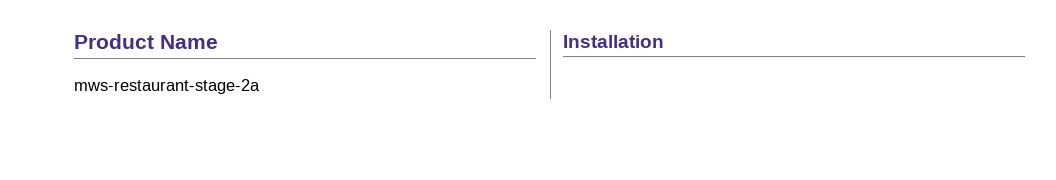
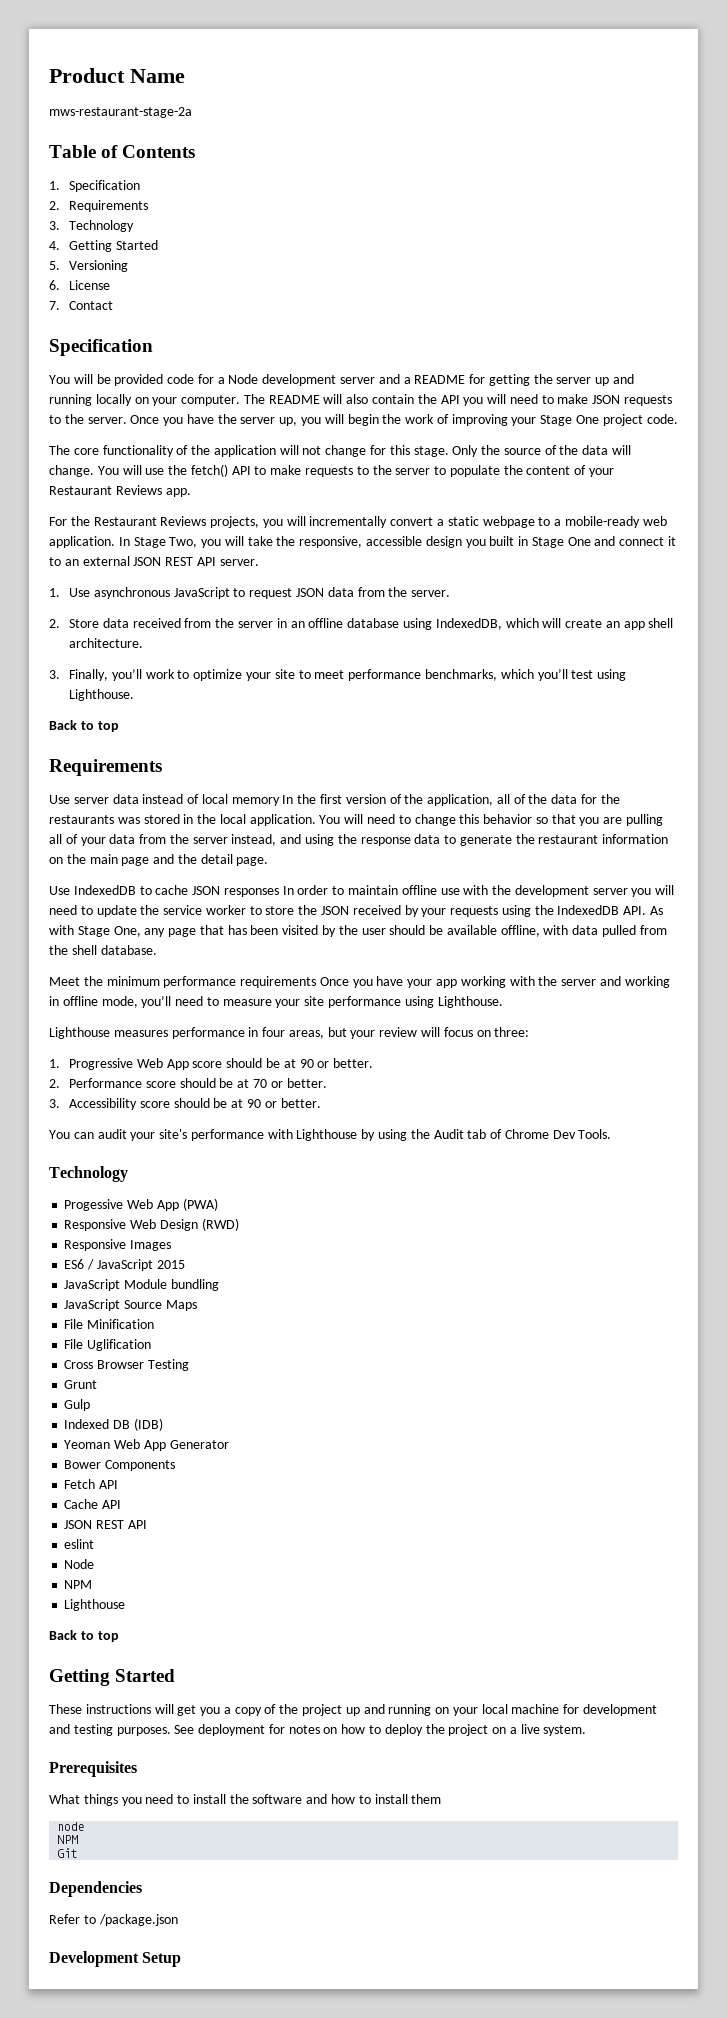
- Installation
+ Table of Contents
+ 1. Specification
+ 2. Requirements
+ 3. Technology
+ 4. Getting Started
+ 5. Versioning
+ 6. License
+ 7. Contact
+ Specification
+ You will be provided code for a Node development server and a README for getting the server up and running locally on your computer. The README will also contain the API you will need to make JSON requests to the server. Once you have the server up, you will begin the work of improving your Stage One project code.
+ The core functionality of the application will not change for this stage. Only the source of the data will change. You will use the fetch() API to make requests to the server to populate the content of your Restaurant Reviews app.
+ For the Restaurant Reviews projects, you will incrementally convert a static webpage to a mobile-ready web application. In Stage Two, you will take the responsive, accessible design you built in Stage One and connect it to an external JSON REST API server.
+ 1. Use asynchronous JavaScript to request JSON data from the server.
+ 2. Store data received from the server in an offline database using IndexedDB, which will create an app shell architecture.
+ 3. Finally, you’ll work to optimize your site to meet performance benchmarks, which you’ll test using Lighthouse.
+ Back to top
+ Requirements
+ Use server data instead of local memory In the first version of the application, all of the data for the restaurants was stored in the local application. You will need to change this behavior so that you are pulling all of your data from the server instead, and using the response data to generate the restaurant information on the main page and the detail page.
+ Use IndexedDB to cache JSON responses In order to maintain offline use with the development server you will need to update the service worker to store the JSON received by your requests using the IndexedDB API. As with Stage One, any page that has been visited by the user should be available offline, with data pulled from the shell database.
+ Meet the minimum performance requirements Once you have your app working with the server and working in offline mode, you’ll need to measure your site performance using Lighthouse.
+ Lighthouse measures performance in four areas, but your review will focus on three:
+ 1. Progressive Web App score should be at 90 or better.
+ 2. Performance score should be at 70 or better.
+ 3. Accessibility score should be at 90 or better.
+ You can audit your site's performance with Lighthouse by using the Audit tab of Chrome Dev Tools.
+ Technology
+ Progessive Web App (PWA)
+ Responsive Web Design (RWD)
+ Responsive Images
+ ES6 / JavaScript 2015
+ JavaScript Module bundling
+ JavaScript Source Maps
+ File Minification
+ File Uglification
+ Cross Browser Testing
+ Grunt
+ Gulp
+ Indexed DB (IDB)
+ Yeoman Web App Generator
+ Bower Components
+ Fetch API
+ Cache API
+ JSON REST API
+ eslint
+ Node
+ NPM
+ Lighthouse
+ Back to top
+ Getting Started
+ These instructions will get you a copy of the project up and running on your local machine for development and testing purposes. See deployment for notes on how to deploy the project on a live system.
+ Prerequisites
+ What things you need to install the software and how to install them
+ node
+ NPM
+ Git
+ Dependencies
+ Refer to /package.json
+ Development Setup

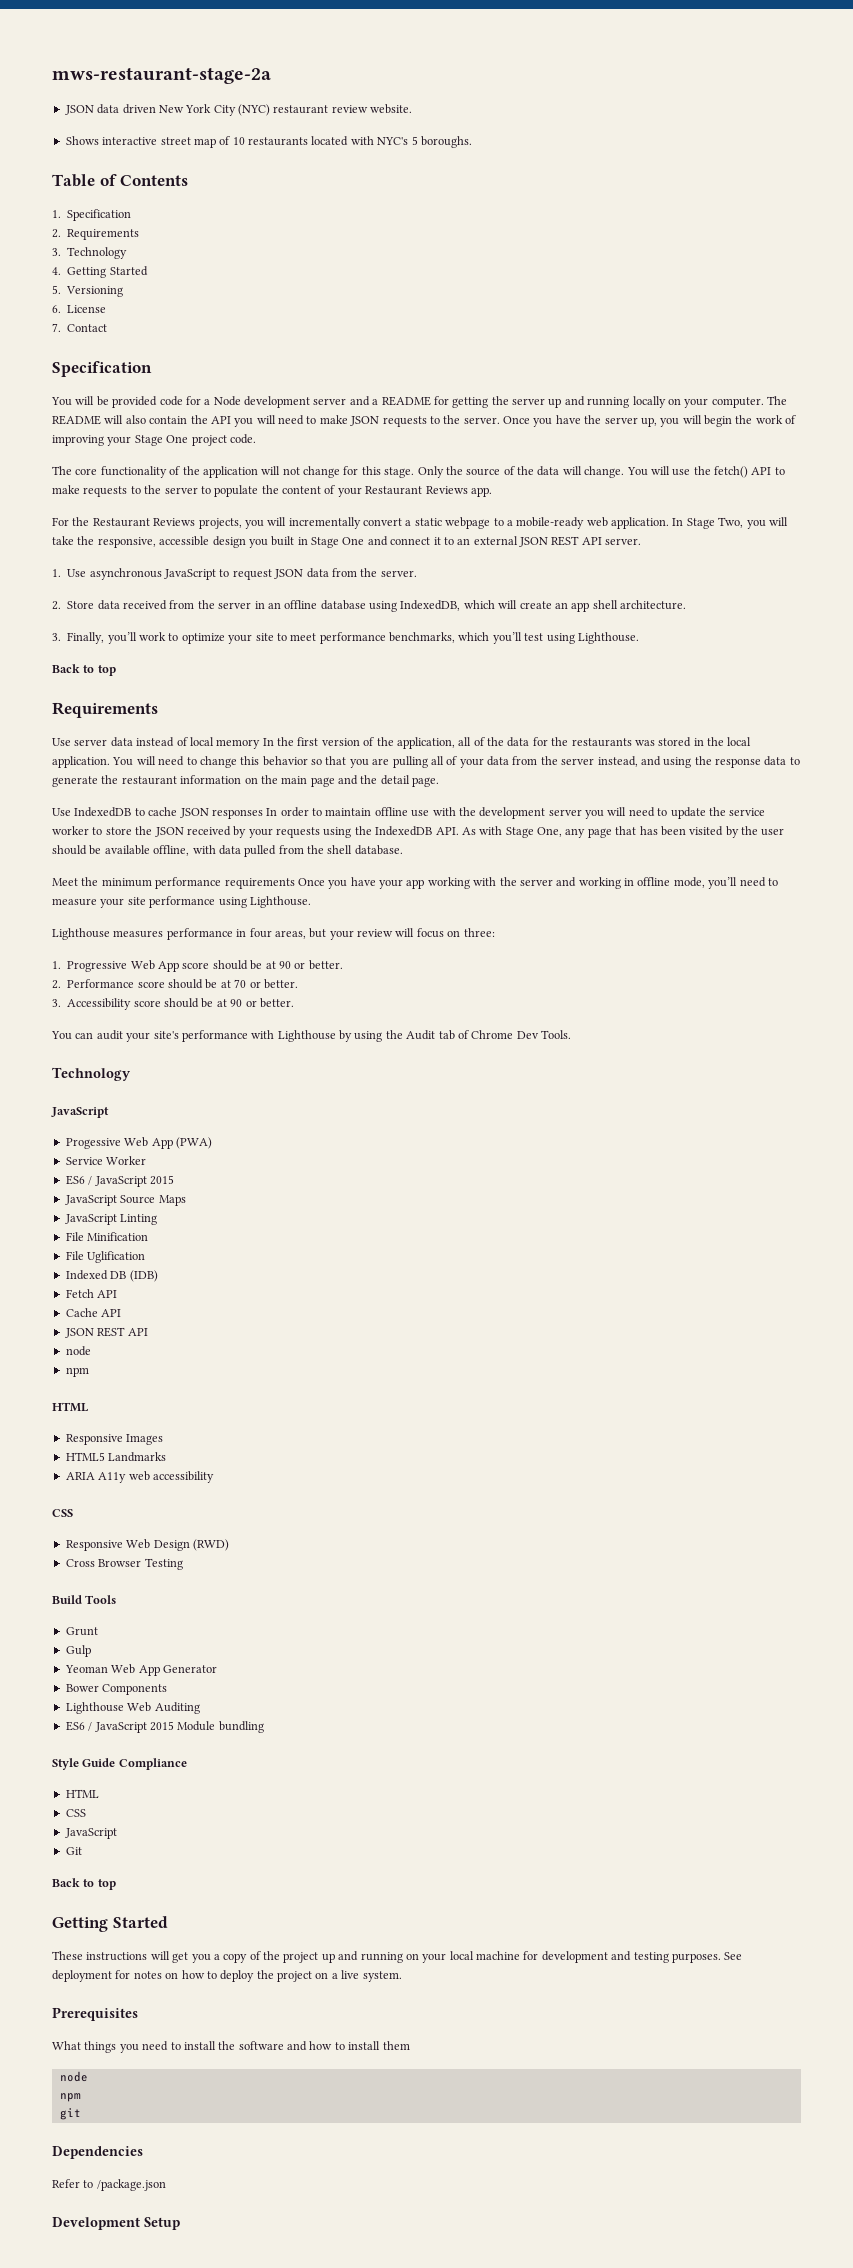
- Product Name
  mws-restaurant-stage-2a
+ JSON data driven New York City (NYC) restaurant review website.
+ Shows interactive street map of 10 restaurants located with NYC's 5 boroughs.
  You can audit your site's performance with Lighthouse by using the Audit tab of Chrome Dev Tools.
  Technology
+ JavaScript
- Responsive Web Design (RWD)
- Responsive Images
+ Service Worker
- JavaScript Module bundling
  JavaScript Source Maps
+ JavaScript Linting
- Cross Browser Testing
- Grunt
- Gulp
  Indexed DB (IDB)
- Yeoman Web App Generator
- Bower Components
  Cache API
  JSON REST API
- eslint
- Node
- NPM
- Lighthouse
+ node
+ npm
+ HTML
+ Responsive Images
+ HTML5 Landmarks
+ ARIA A11y web accessibility
+ CSS
+ Responsive Web Design (RWD)
+ Cross Browser Testing
+ Build Tools
+ Grunt
+ Gulp
+ Yeoman Web App Generator
+ Bower Components
+ Lighthouse Web Auditing
+ ES6 / JavaScript 2015 Module bundling
+ Style Guide Compliance
+ HTML
+ CSS
+ JavaScript
+ Git
  What things you need to install the software and how to install them
  node
- NPM
- Git
+ npm
+ git

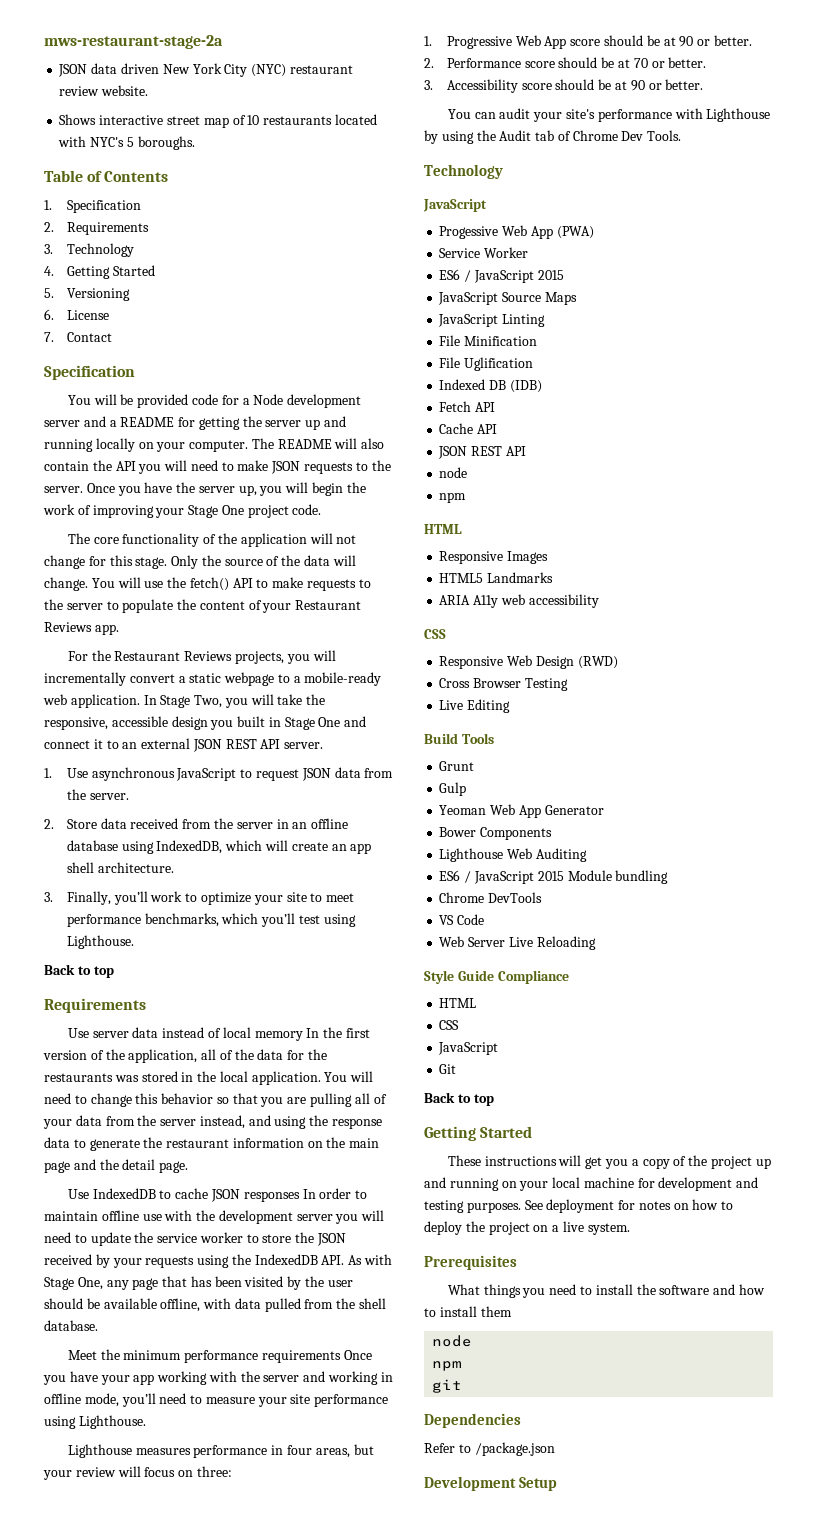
+ Live Editing
+ Chrome DevTools
+ VS Code
+ Web Server Live Reloading

